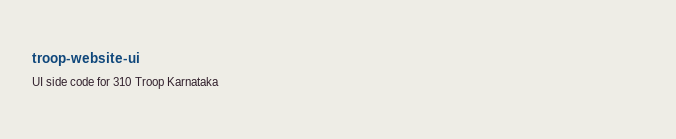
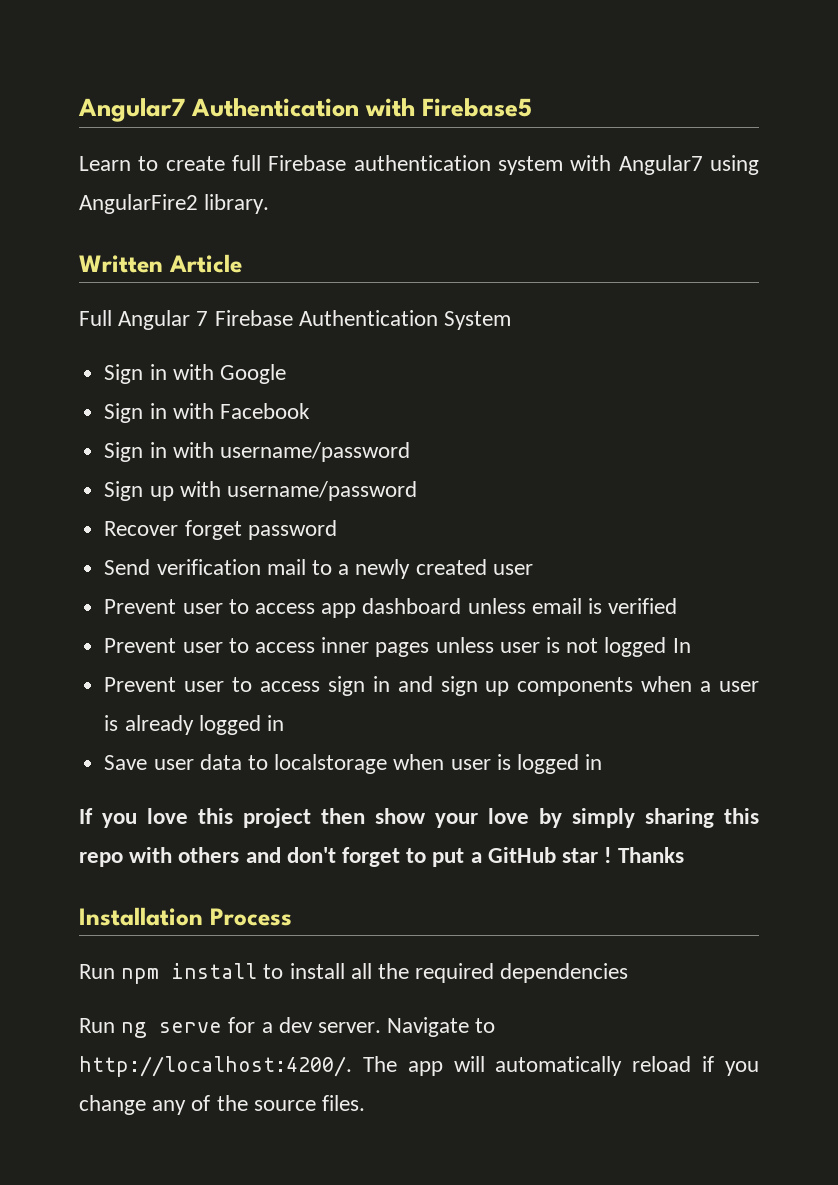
- troop-website-ui
- UI side code for 310 Troop Karnataka
+ Angular7 Authentication with Firebase5
+ Learn to create full Firebase authentication system with Angular7 using AngularFire2 library.
+ Written Article
+ Full Angular 7 Firebase Authentication System
+ Sign in with Google
+ Sign in with Facebook
+ Sign in with username/password
+ Sign up with username/password
+ Recover forget password
+ Send verification mail to a newly created user
+ Prevent user to access app dashboard unless email is verified
+ Prevent user to access inner pages unless user is not logged In
+ Prevent user to access sign in and sign up components when a user is already logged in
+ Save user data to localstorage when user is logged in
+ If you love this project then show your love by simply sharing this repo with others and don't forget to put a GitHub star ! Thanks
+ Installation Process
+ Run npm install to install all the required dependencies
+ Run ng serve for a dev server. Navigate to http://localhost:4200/. The app will automatically reload if you change any of the source files.

